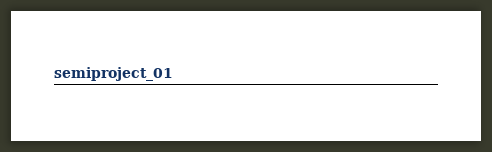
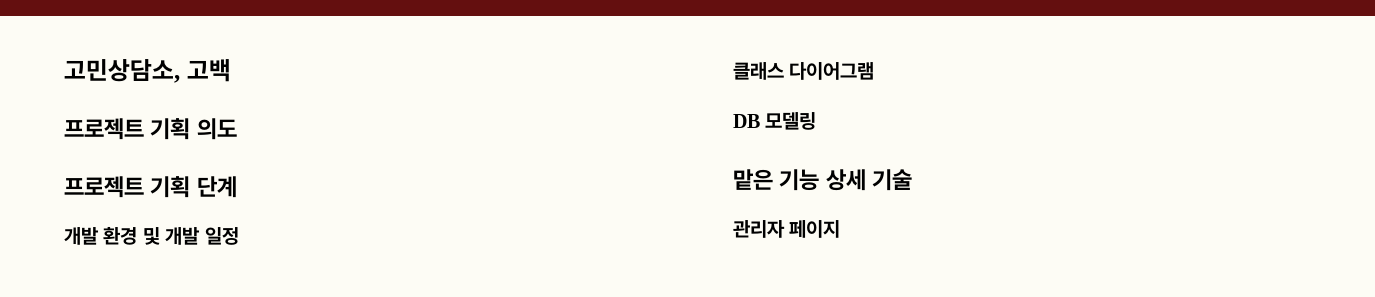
- semiproject_01
+ 고민상담소, 고백
+ 프로젝트 기획 의도
+ 프로젝트 기획 단계
+ 개발 환경 및 개발 일정
+ 클래스 다이어그램
+ DB 모델링
+ 맡은 기능 상세 기술
+ 관리자 페이지

